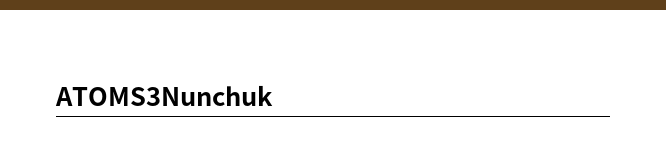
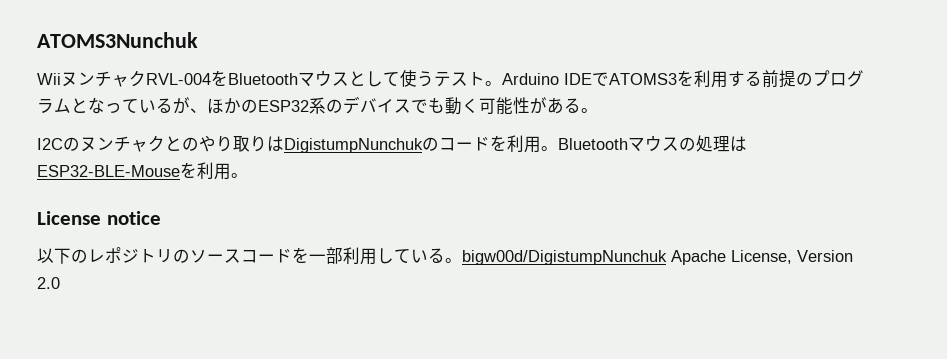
+ WiiヌンチャクRVL-004をBluetoothマウスとして使うテスト。Arduino IDEでATOMS3を利用する前提のプログラムとなっているが、ほかのESP32系のデバイスでも動く可能性がある。
+ I2Cのヌンチャクとのやり取りはDigistumpNunchukのコードを利用。Bluetoothマウスの処理はESP32-BLE-Mouseを利用。
+ License notice
+ 以下のレポジトリのソースコードを一部利用している。bigw00d/DigistumpNunchuk Apache License, Version 2.0

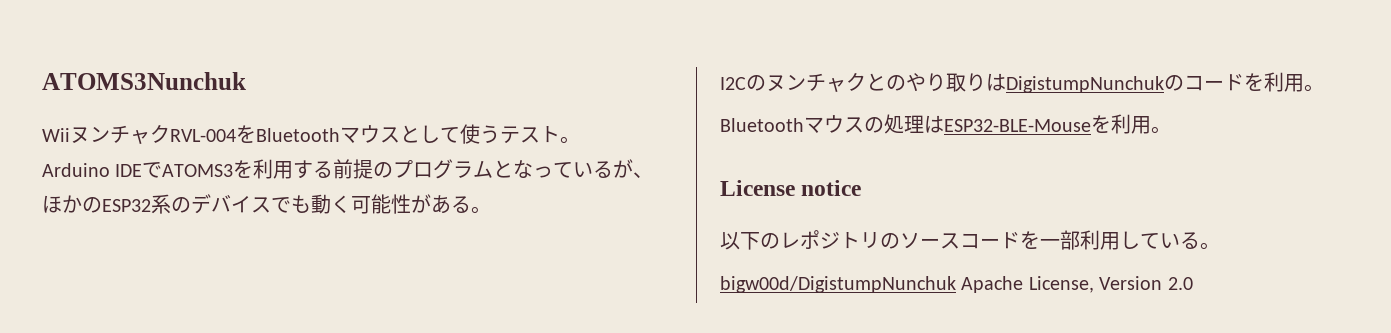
- WiiヌンチャクRVL-004をBluetoothマウスとして使うテスト。Arduino IDEでATOMS3を利用する前提のプログラムとなっているが、ほかのESP32系のデバイスでも動く可能性がある。
+ WiiヌンチャクRVL-004をBluetoothマウスとして使うテスト。
+ Arduino IDEでATOMS3を利用する前提のプログラムとなっているが、ほかのESP32系のデバイスでも動く可能性がある。
- I2Cのヌンチャクとのやり取りはDigistumpNunchukのコードを利用。Bluetoothマウスの処理はESP32-BLE-Mouseを利用。
+ I2Cのヌンチャクとのやり取りはDigistumpNunchukのコードを利用。
+ Bluetoothマウスの処理はESP32-BLE-Mouseを利用。
- 以下のレポジトリのソースコードを一部利用している。bigw00d/DigistumpNunchuk Apache License, Version 2.0
+ 以下のレポジトリのソースコードを一部利用している。
+ bigw00d/DigistumpNunchuk Apache License, Version 2.0

